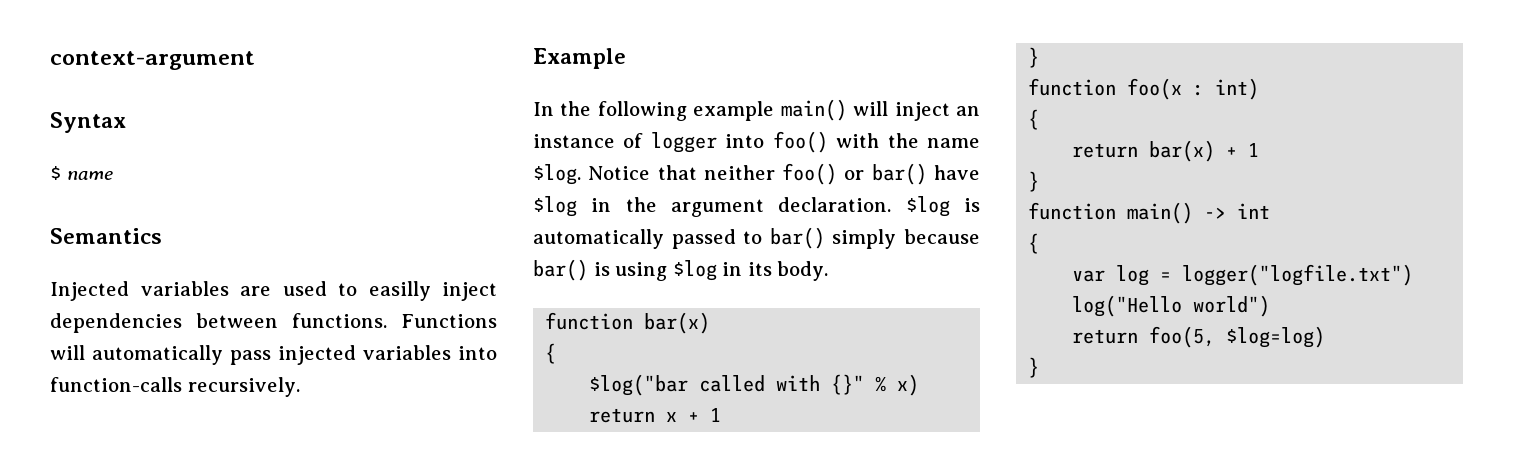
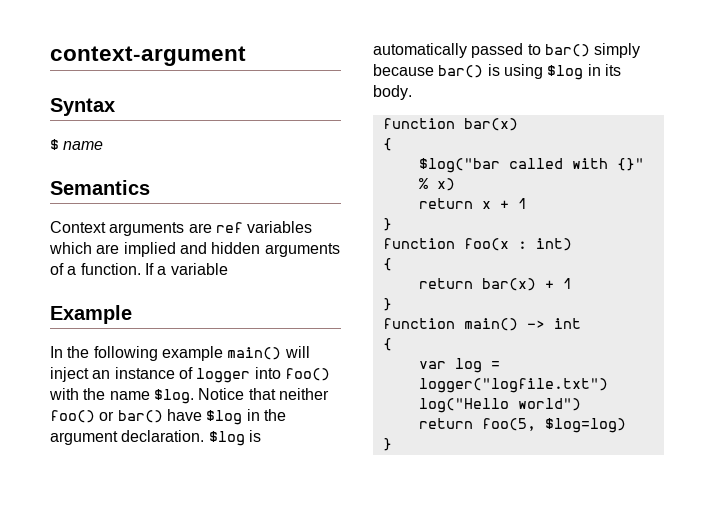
- Injected variables are used to easilly inject dependencies between functions. Functions will automatically pass injected variables into function-calls recursively.
+ Context arguments are ref variables which are implied and hidden arguments of a function. If a variable

